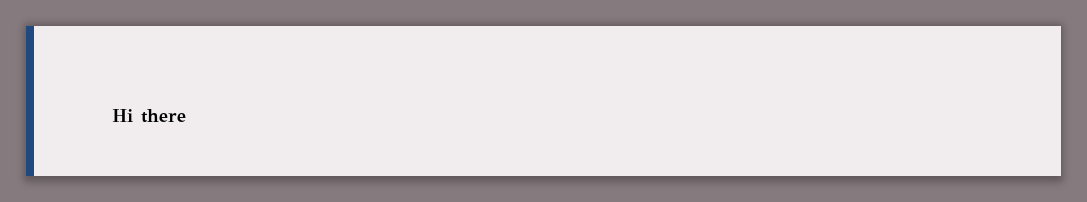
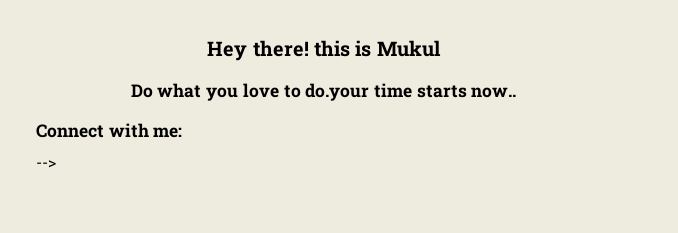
- Hi there
+ Hey there! this is Mukul
+ Do what you love to do.your time starts now..
+ Connect with me:
+ -->

